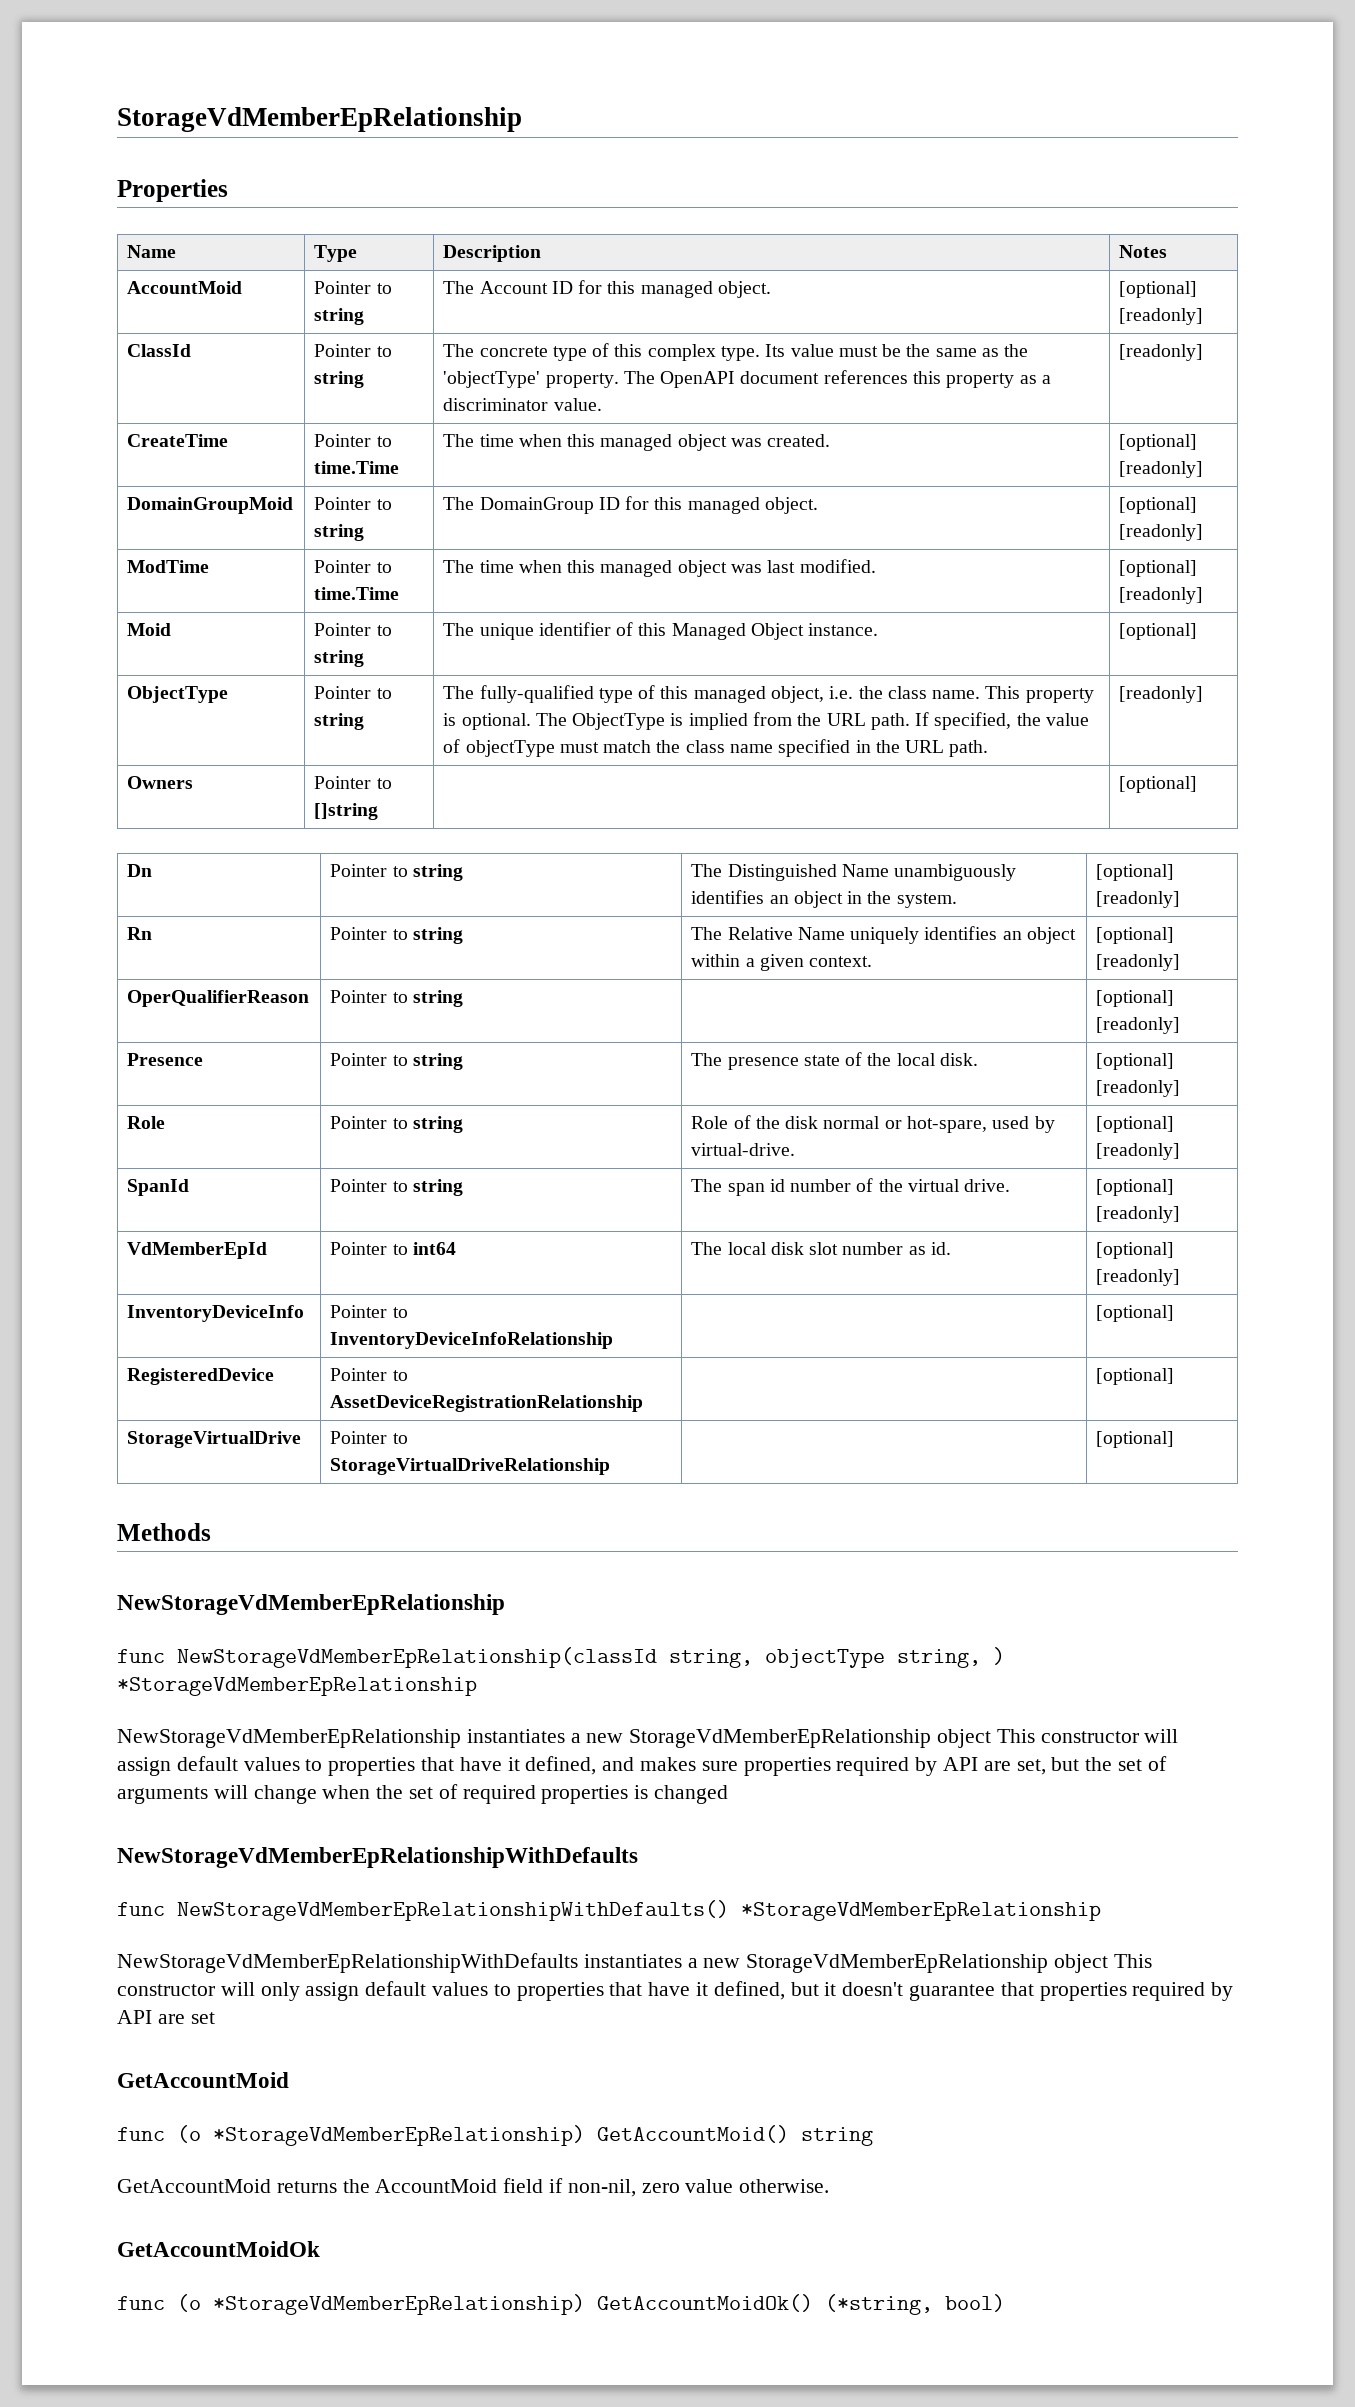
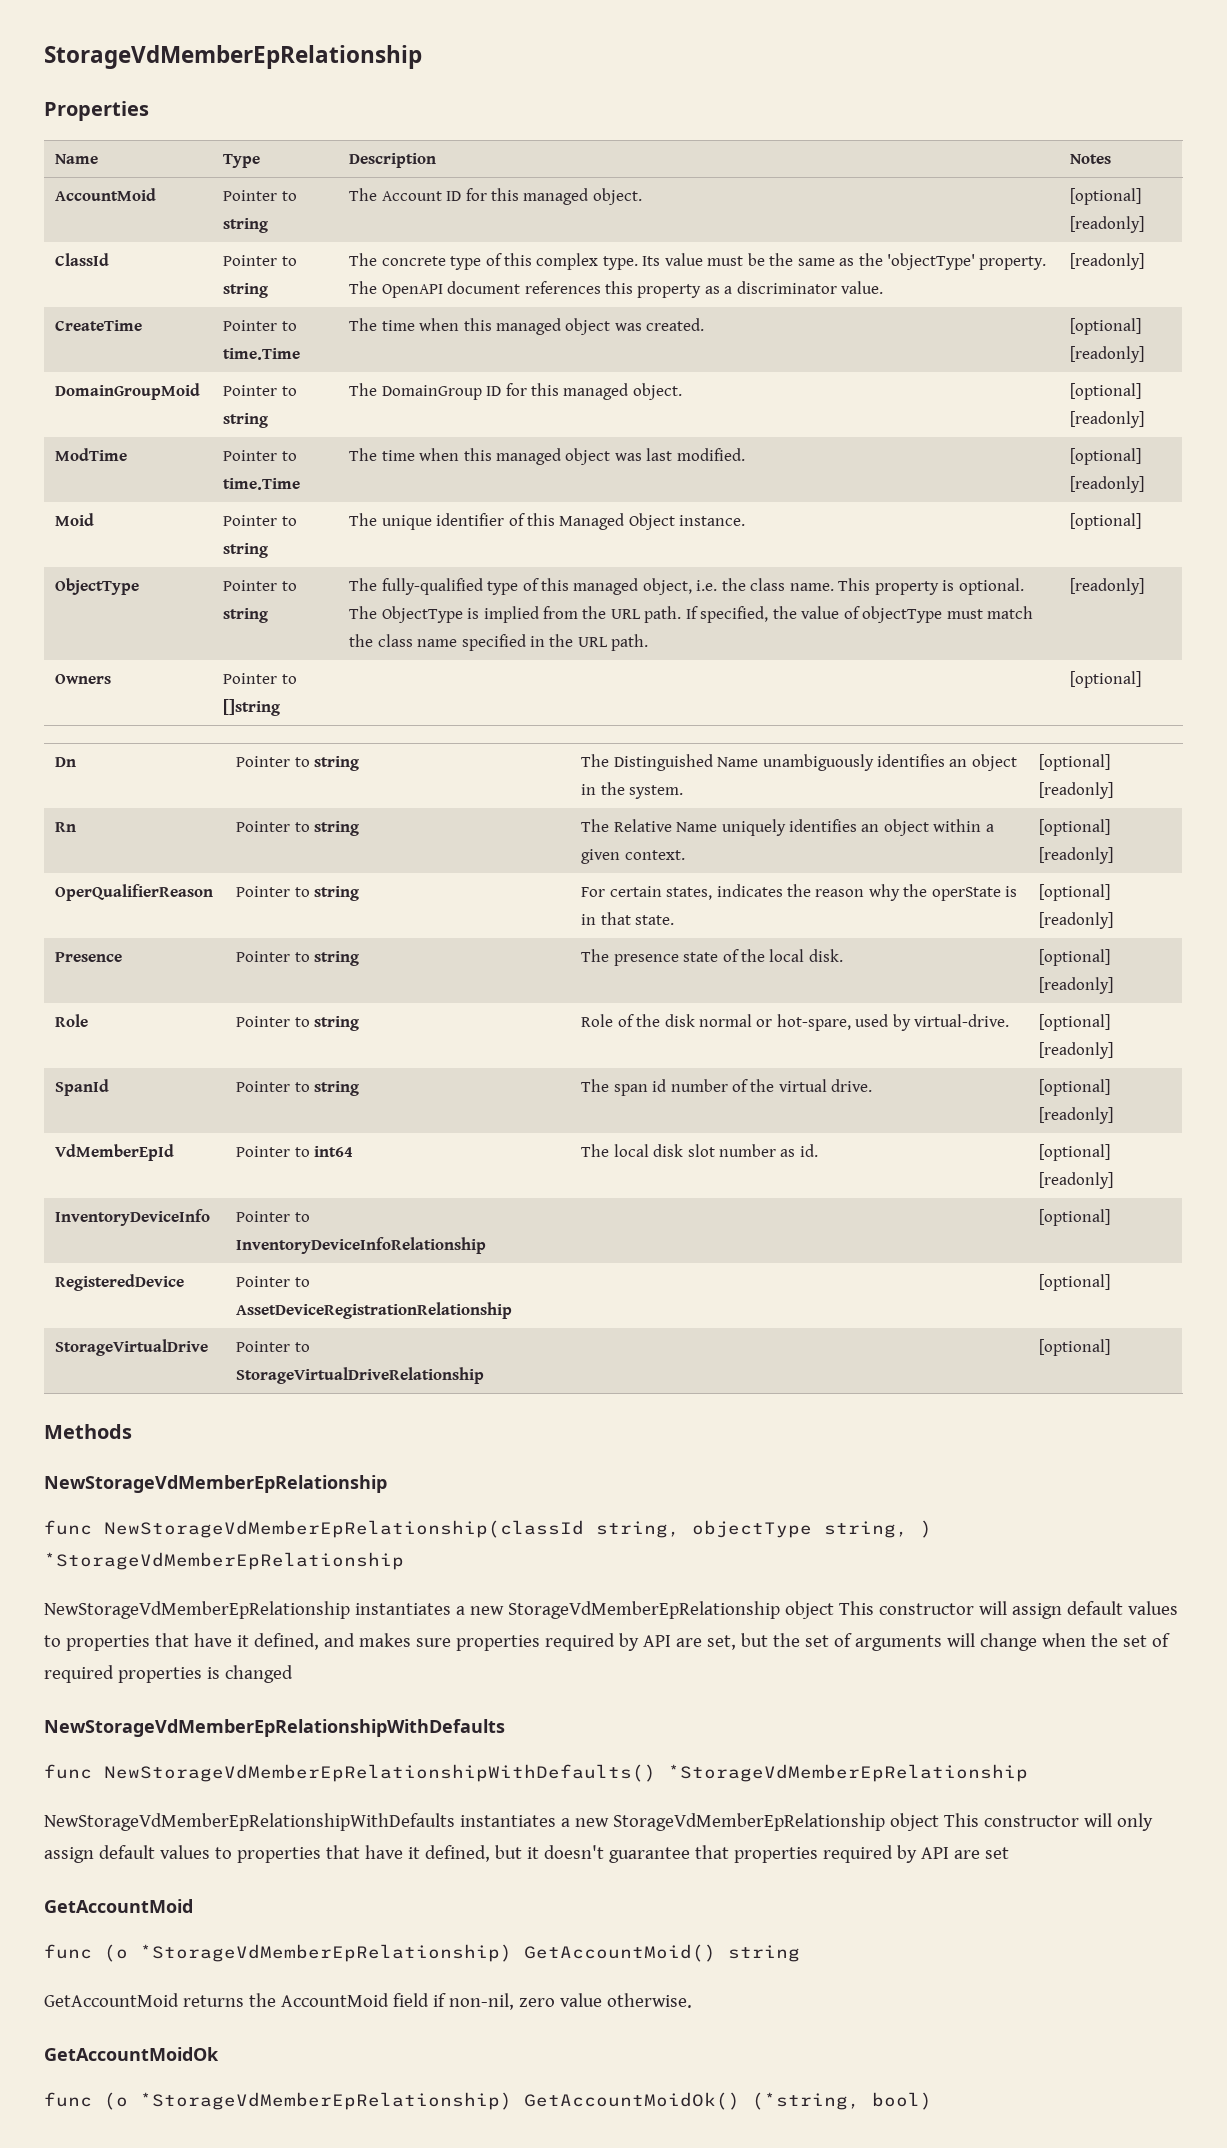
- OperQualifierReason | Pointer to string | | [optional] [readonly]
+ OperQualifierReason | Pointer to string | For certain states, indicates the reason why the operState is in that state. | [optional] [readonly]

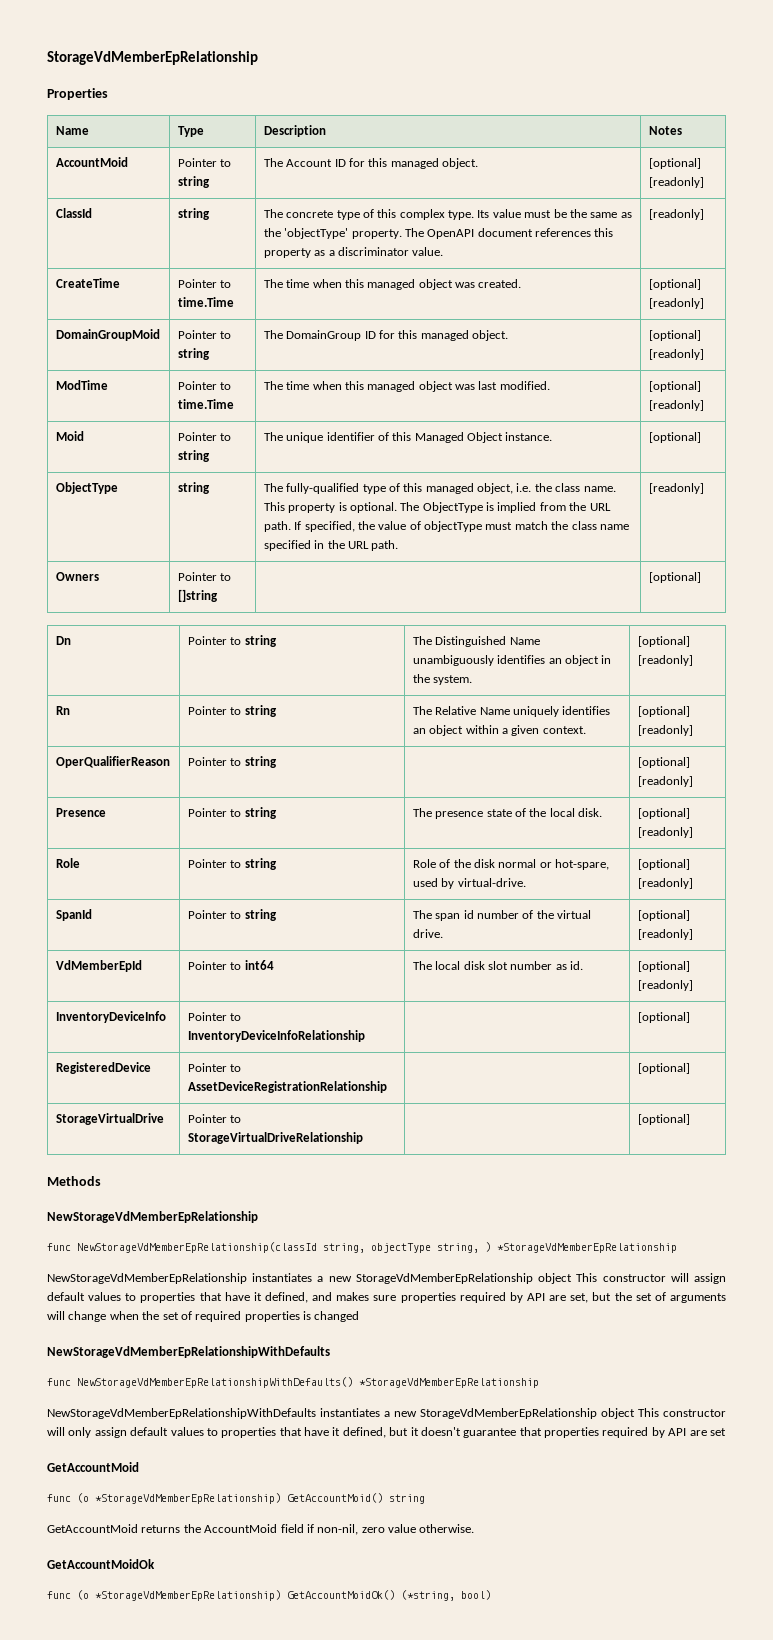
- ClassId | Pointer to string | The concrete type of this complex type. Its value must be the same as the 'objectType' property. The OpenAPI document references this property as a discriminator value. | [readonly]
+ ClassId | string | The concrete type of this complex type. Its value must be the same as the 'objectType' property. The OpenAPI document references this property as a discriminator value. | [readonly]
- ObjectType | Pointer to string
+ ObjectType | string
- OperQualifierReason | Pointer to string | For certain states, indicates the reason why the operState is in that state. | [optional] [readonly]
+ OperQualifierReason | Pointer to string | | [optional] [readonly]

